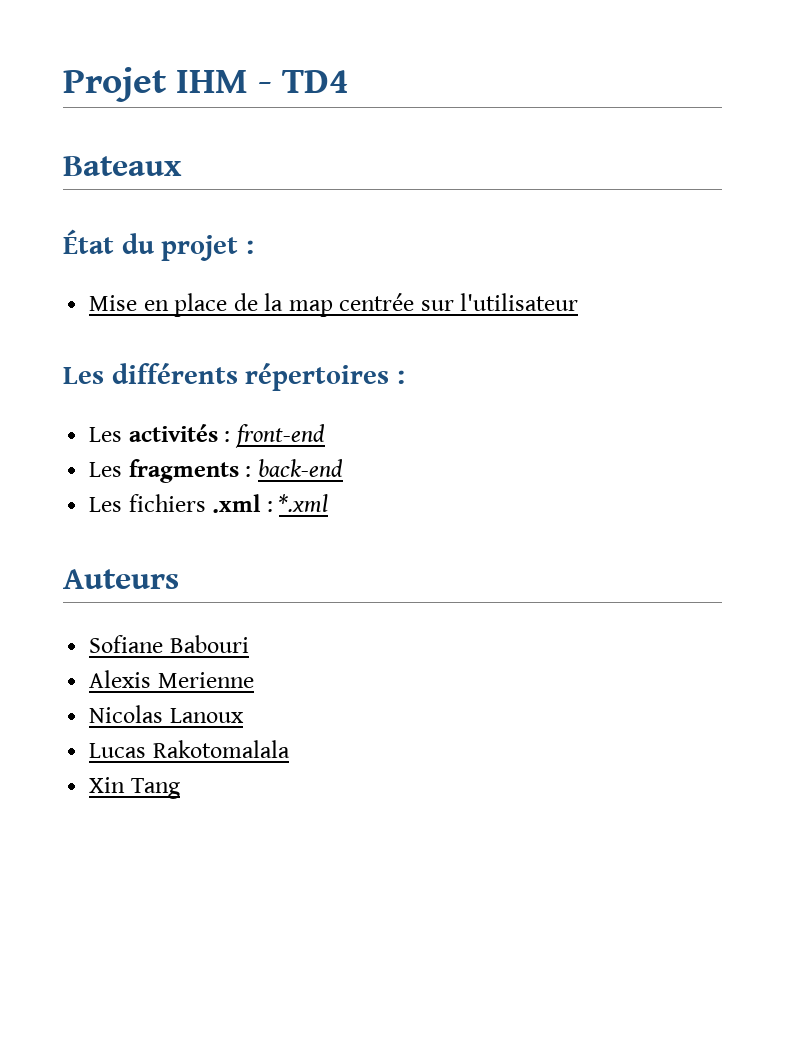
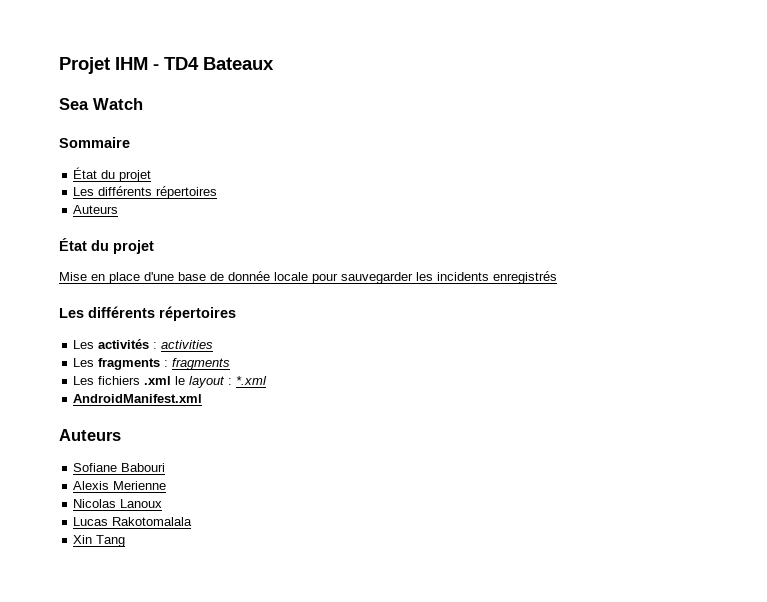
- Projet IHM - TD4
- Bateaux
- État du projet :
- Mise en place de la map centrée sur l'utilisateur
- Les différents répertoires :
+ Projet IHM - TD4 Bateaux
+ Sea Watch
+ Sommaire
+ État du projet
+ Les différents répertoires
+ Auteurs
+ État du projet
+ Mise en place d'une base de donnée locale pour sauvegarder les incidents enregistrés
+ Les différents répertoires
- Les activités : front-end
+ Les activités : activities
- Les fragments : back-end
+ Les fragments : fragments
- Les fichiers .xml : *.xml
+ Les fichiers .xml le layout : *.xml
+ AndroidManifest.xml

